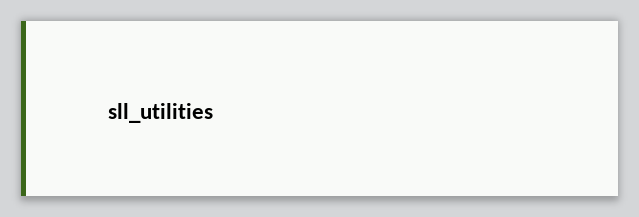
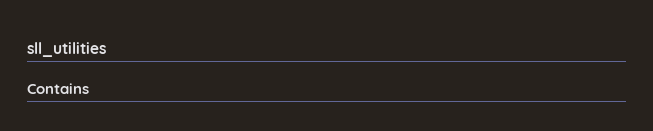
+ Contains

